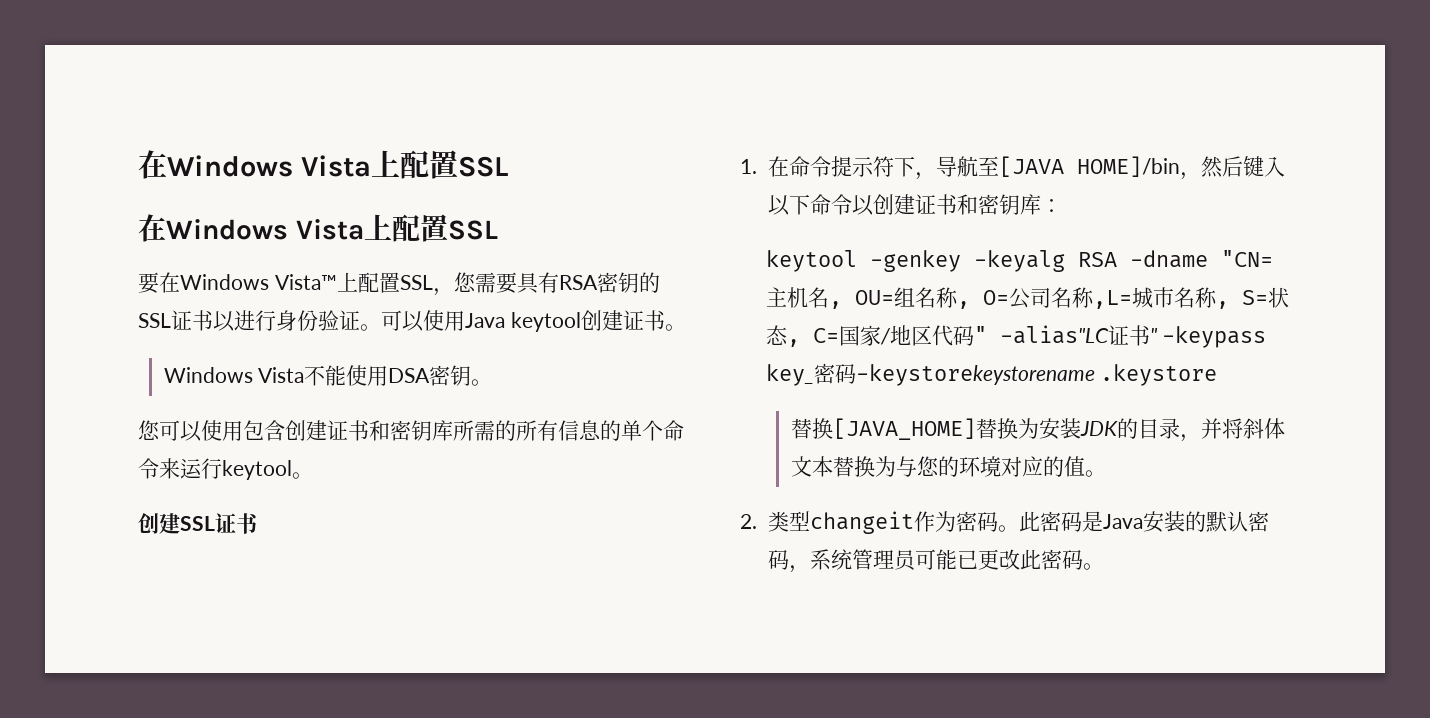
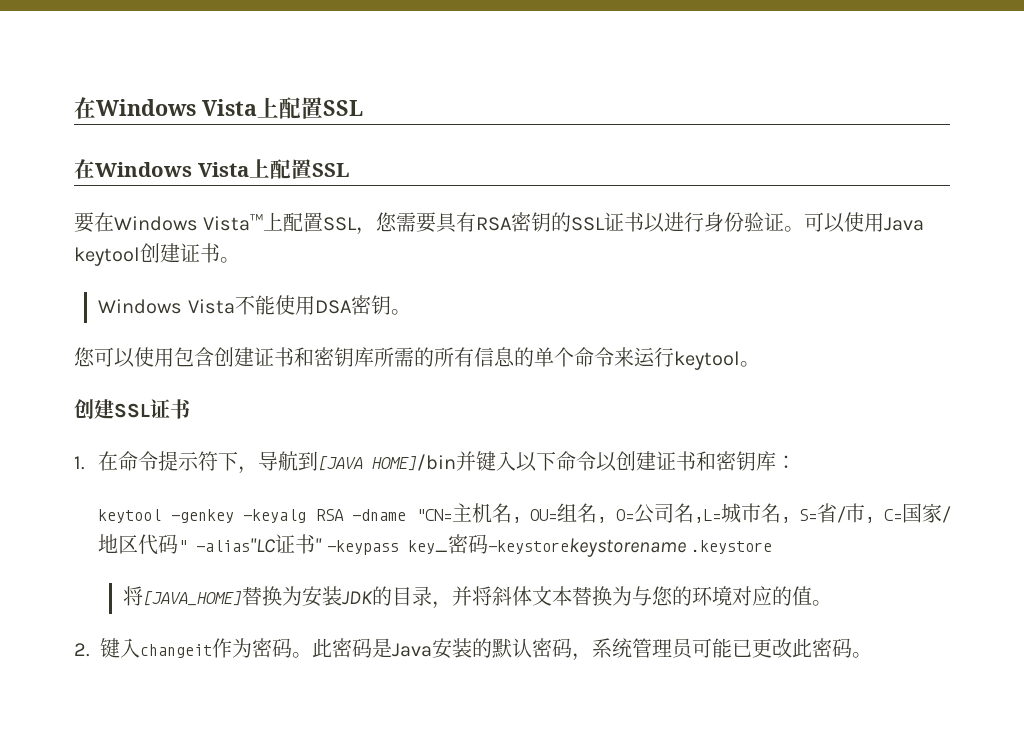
- 1.在命令提示符下，导航至[JAVA HOME]/bin，然后键入以下命令以创建证书和密钥库：
+ 1.在命令提示符下，导航到[JAVA HOME]/bin并键入以下命令以创建证书和密钥库：
- keytool -genkey -keyalg RSA -dname "CN=主机名, OU=组名称, O=公司名称,L=城市名称, S=状态, C=国家/地区代码" -alias"LC证书" -keypass key_密码-keystorekeystorename .keystore
+ keytool -genkey -keyalg RSA -dname "CN=主机名, OU=组名, O=公司名,L=城市名, S=省/市, C=国家/地区代码" -alias"LC证书" -keypass key_密码-keystorekeystorename .keystore
- 替换[JAVA_HOME]替换为安装JDK的目录，并将斜体文本替换为与您的环境对应的值。
+ 将[JAVA_HOME]替换为安装JDK的目录，并将斜体文本替换为与您的环境对应的值。
- 2.类型changeit作为密码。
+ 2.键入changeit作为密码。

